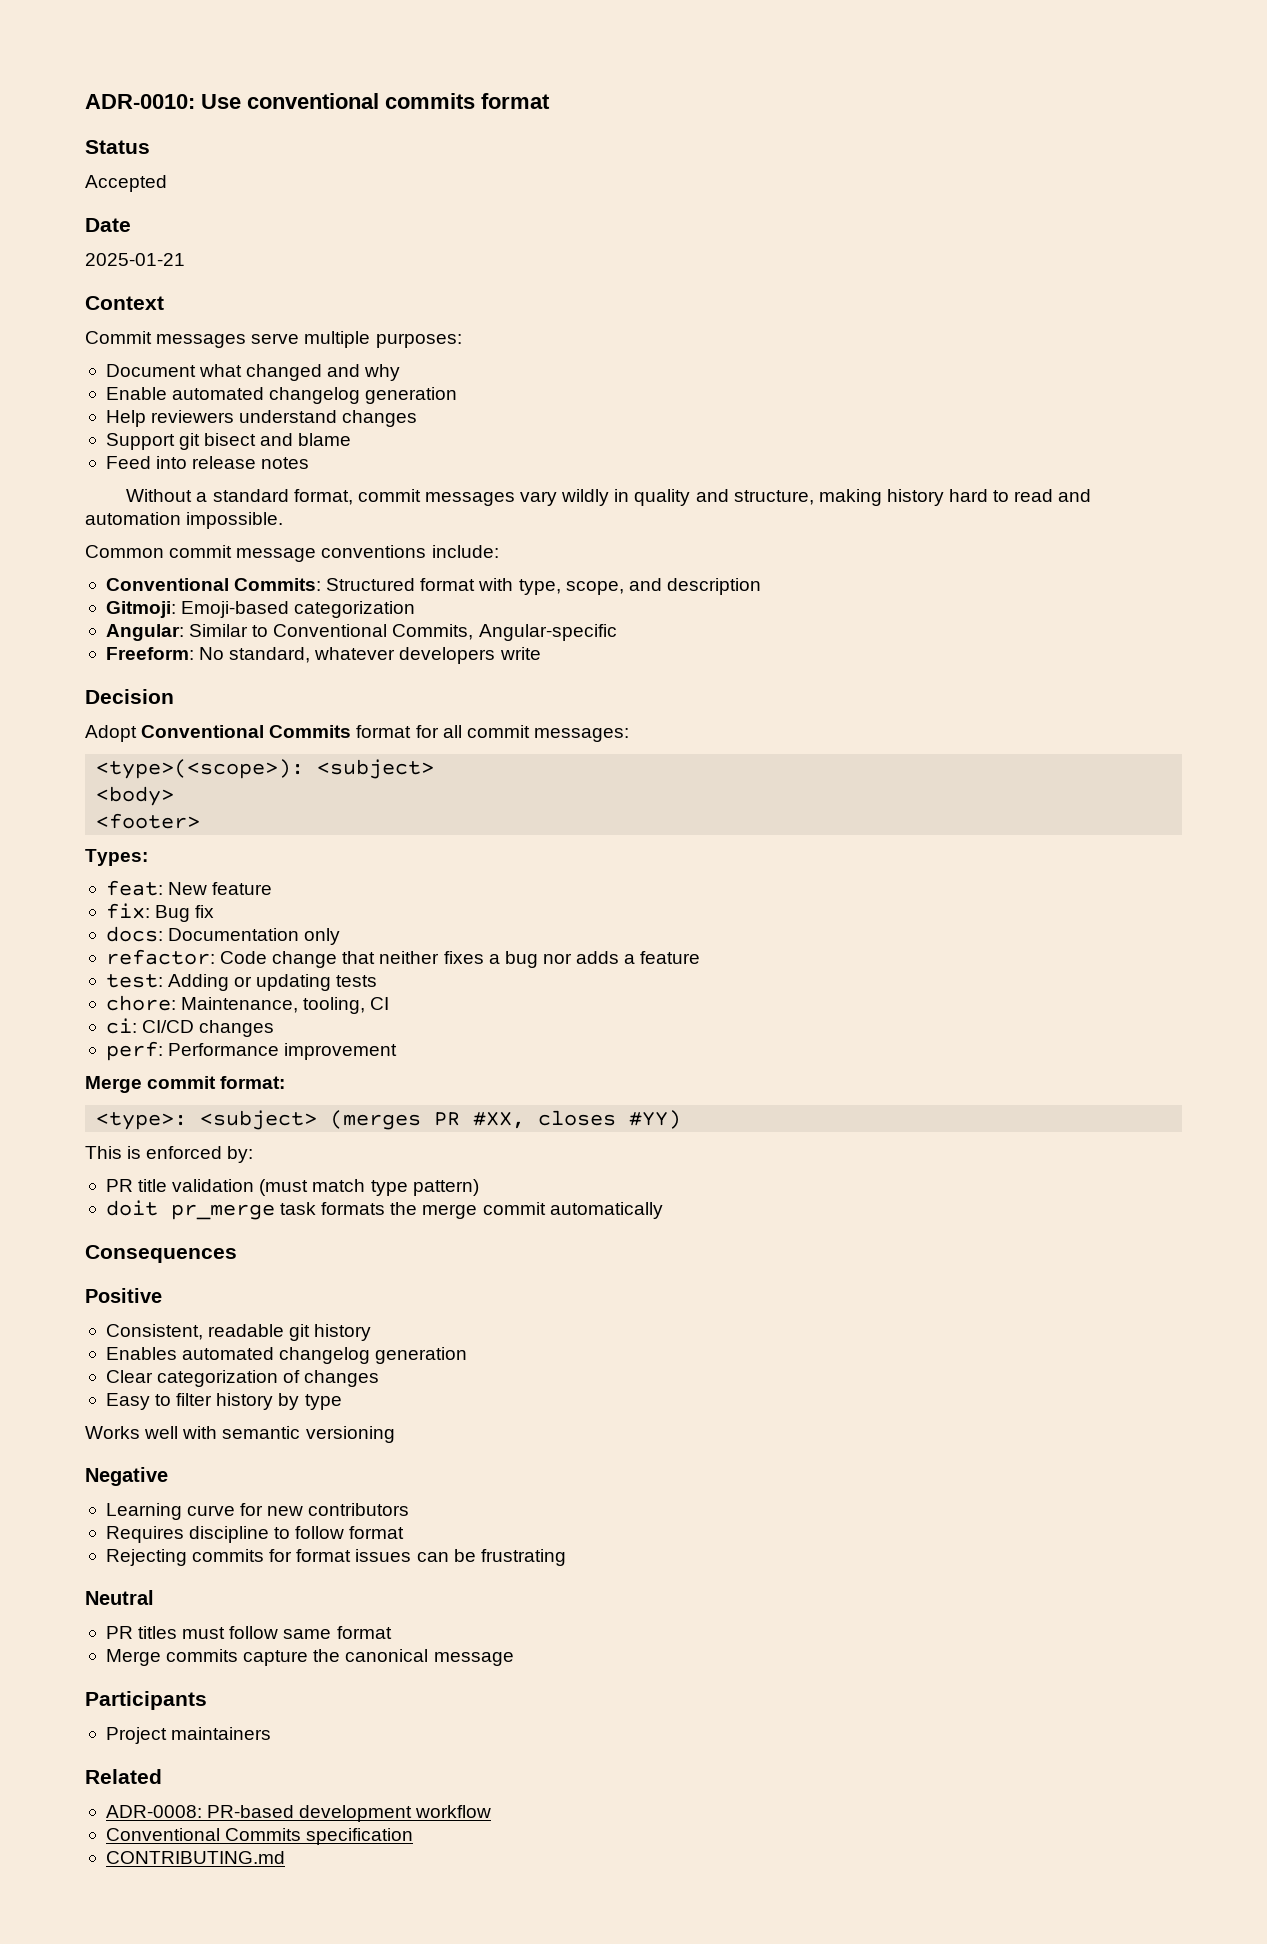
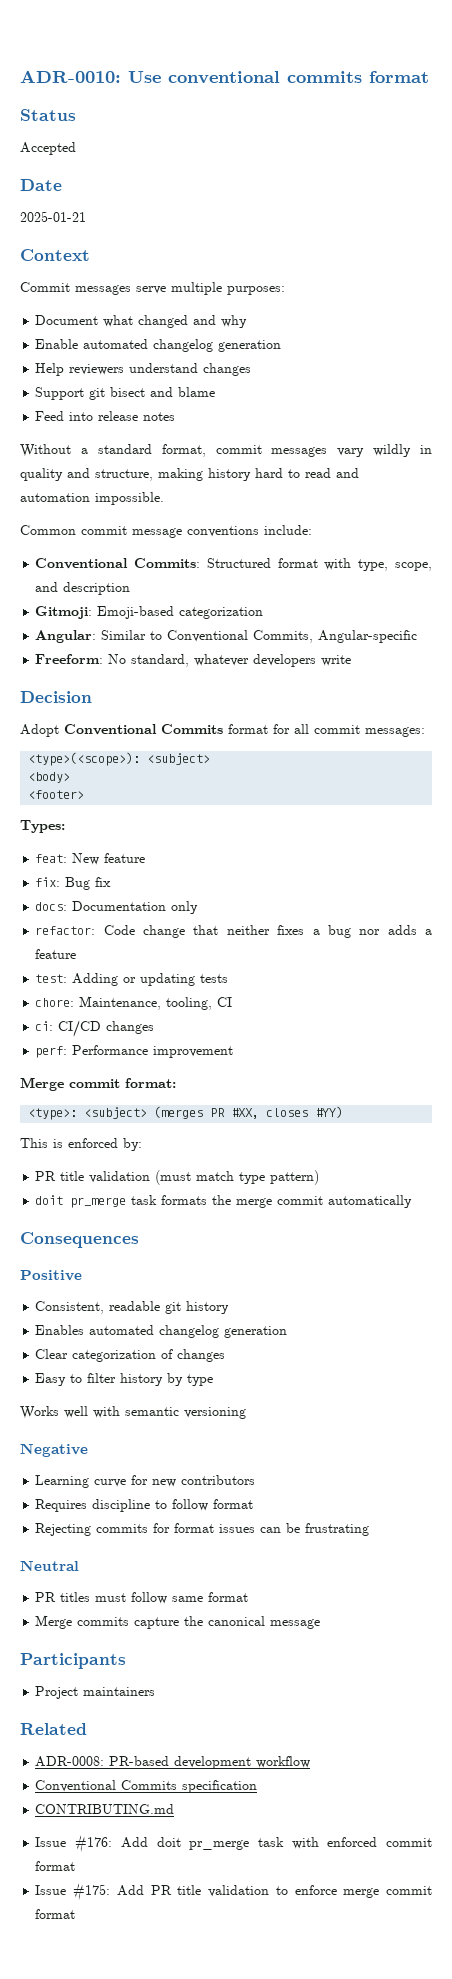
+ Issue #176: Add doit pr_merge task with enforced commit format
+ Issue #175: Add PR title validation to enforce merge commit format

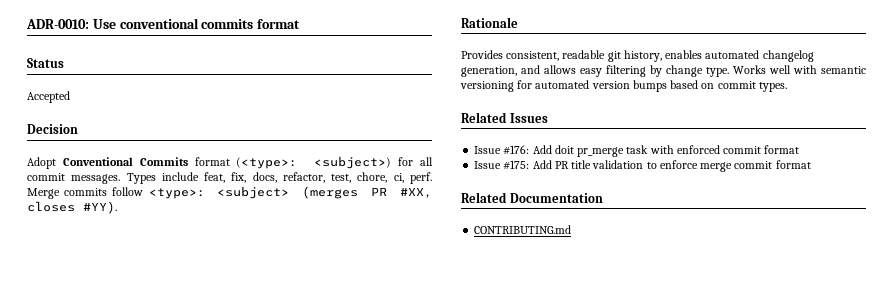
- Date
- 2025-01-21
- Context
- Commit messages serve multiple purposes:
- Document what changed and why
- Enable automated changelog generation
- Help reviewers understand changes
- Support git bisect and blame
- Feed into release notes
- Without a standard format, commit messages vary wildly in quality and structure, making history hard to read and automation impossible.
- Common commit message conventions include:
- Conventional Commits: Structured format with type, scope, and description
- Gitmoji: Emoji-based categorization
- Angular: Similar to Conventional Commits, Angular-specific
- Freeform: No standard, whatever developers write
- Adopt Conventional Commits format for all commit messages:
- <type>(<scope>): <subject>
- <body>
- <footer>
- Types:
- feat: New feature
- fix: Bug fix
- docs: Documentation only
- refactor: Code change that neither fixes a bug nor adds a feature
- test: Adding or updating tests
- chore: Maintenance, tooling, CI
- ci: CI/CD changes
- perf: Performance improvement
- Merge commit format:
- <type>: <subject> (merges PR #XX, closes #YY)
- This is enforced by:
- PR title validation (must match type pattern)
- doit pr_merge task formats the merge commit automatically
- Consequences
- Positive
- Consistent, readable git history
- Enables automated changelog generation
- Clear categorization of changes
- Easy to filter history by type
- Works well with semantic versioning
- Negative
- Learning curve for new contributors
- Requires discipline to follow format
- Rejecting commits for format issues can be frustrating
- Neutral
- PR titles must follow same format
- Merge commits capture the canonical message
- Participants
- Project maintainers
- Related
- ADR-0008: PR-based development workflow
- Conventional Commits specification
- CONTRIBUTING.md
+ Adopt Conventional Commits format (<type>: <subject>) for all commit messages. Types include feat, fix, docs, refactor, test, chore, ci, perf. Merge commits follow <type>: <subject> (merges PR #XX, closes #YY).
+ Rationale
+ Provides consistent, readable git history, enables automated changelog generation, and allows easy filtering by change type. Works well with semantic versioning for automated version bumps based on commit types.
+ Related Issues
+ Related Documentation
+ CONTRIBUTING.md

